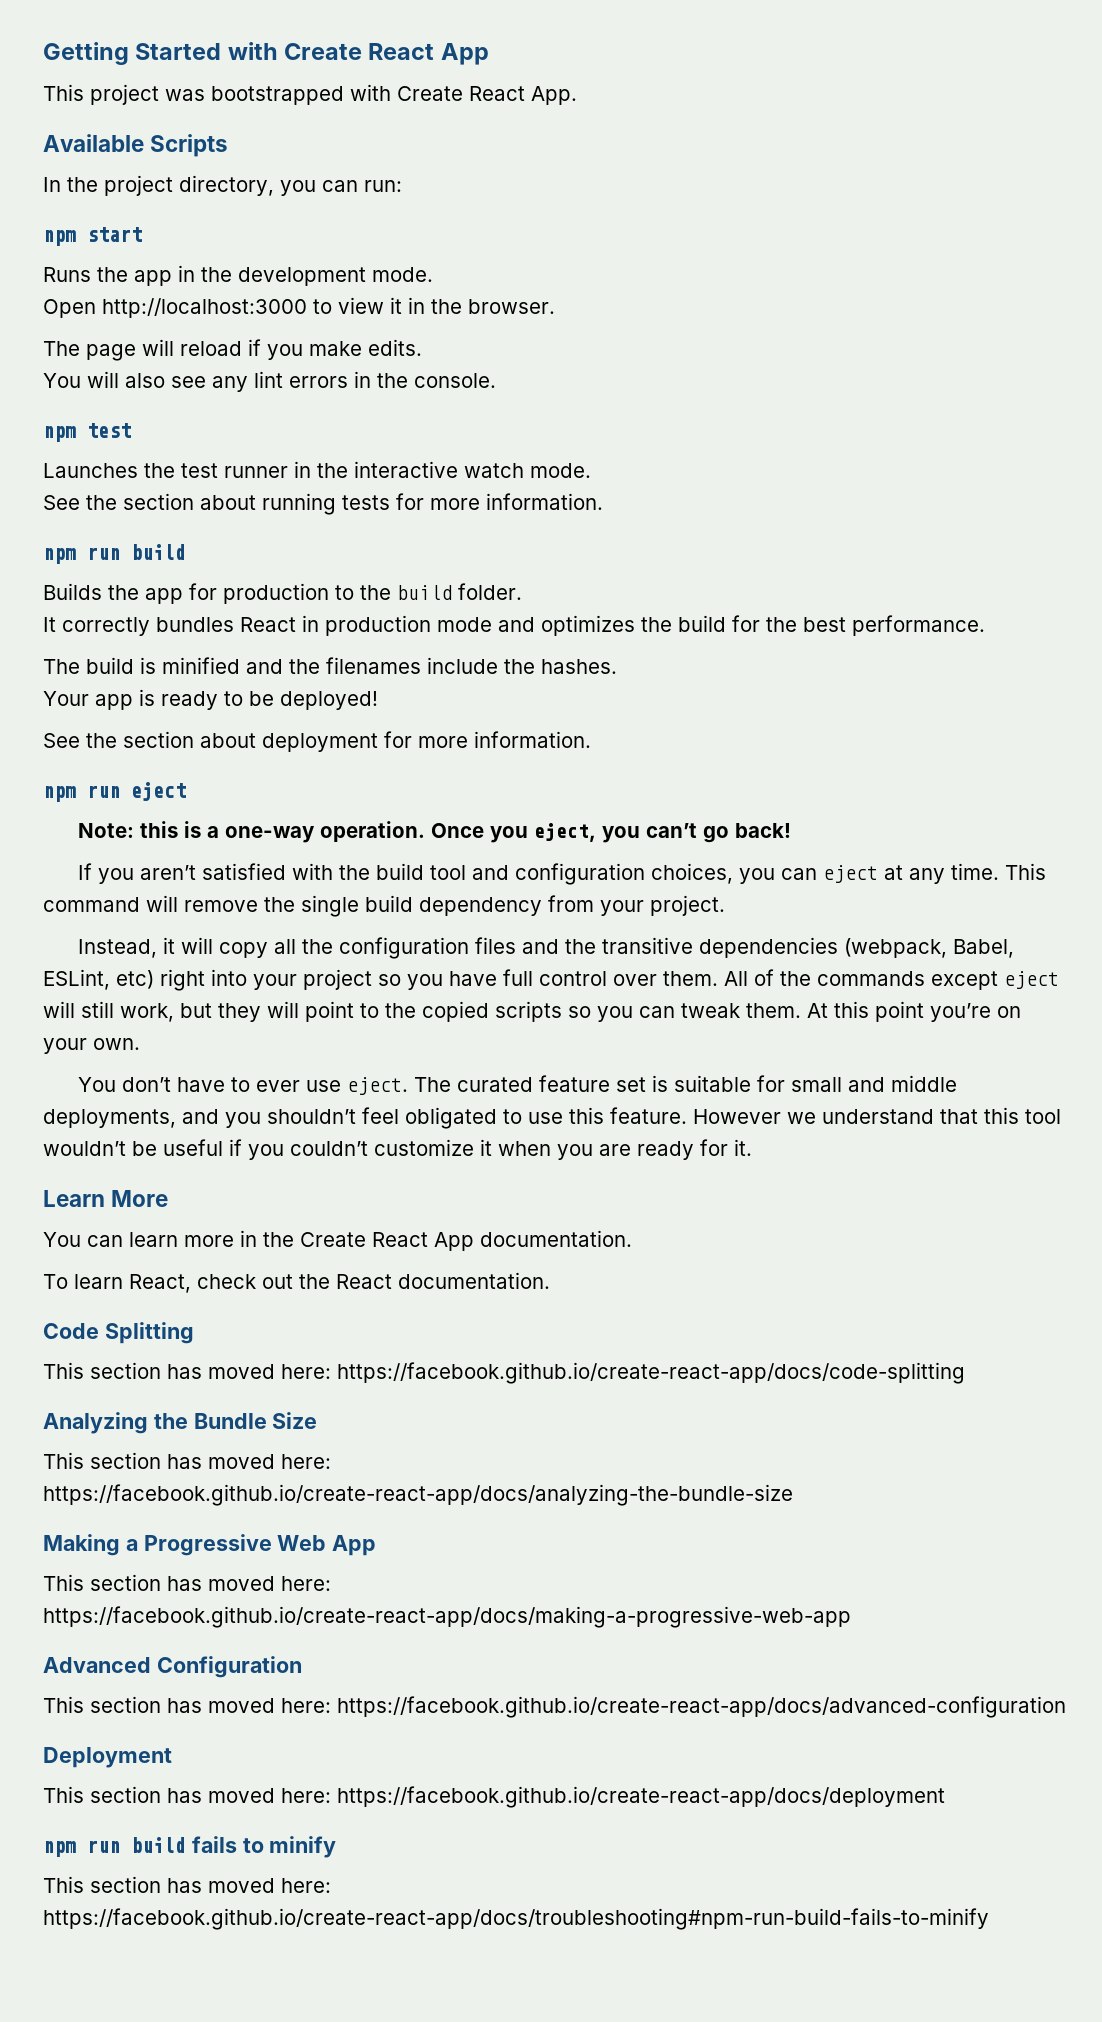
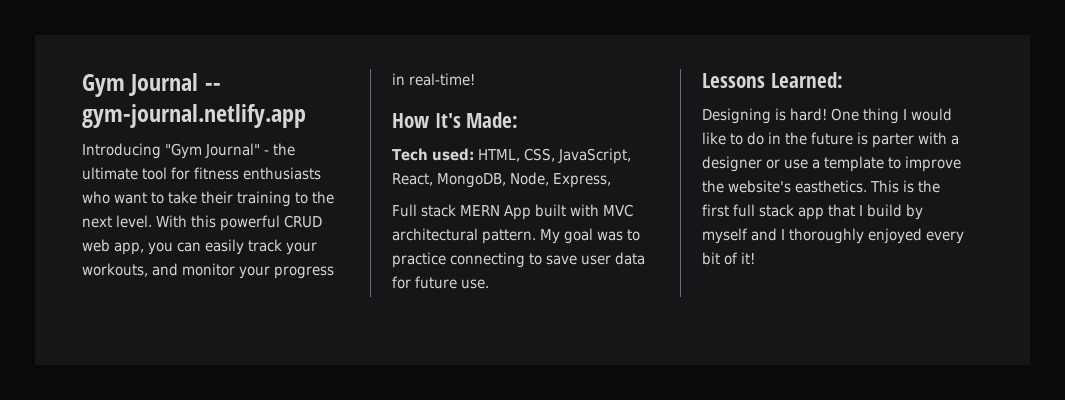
- Getting Started with Create React App
- This project was bootstrapped with Create React App.
- Available Scripts
- In the project directory, you can run:
- npm start
- Runs the app in the development mode.
- Open http://localhost:3000 to view it in the browser.
- The page will reload if you make edits.
- You will also see any lint errors in the console.
- npm test
- Launches the test runner in the interactive watch mode.
- See the section about running tests for more information.
- npm run build
- Builds the app for production to the build folder.
- It correctly bundles React in production mode and optimizes the build for the best performance.
- The build is minified and the filenames include the hashes.
- Your app is ready to be deployed!
- See the section about deployment for more information.
- npm run eject
- Note: this is a one-way operation. Once you eject, you can’t go back!
- If you aren’t satisfied with the build tool and configuration choices, you can eject at any time. This command will remove the single build dependency from your project.
- Instead, it will copy all the configuration files and the transitive dependencies (webpack, Babel, ESLint, etc) right into your project so you have full control over them. All of the commands except eject will still work, but they will point to the copied scripts so you can tweak them. At this point you’re on your own.
- You don’t have to ever use eject. The curated feature set is suitable for small and middle deployments, and you shouldn’t feel obligated to use this feature. However we understand that this tool wouldn’t be useful if you couldn’t customize it when you are ready for it.
- Learn More
- You can learn more in the Create React App documentation.
- To learn React, check out the React documentation.
- Code Splitting
- This section has moved here: https://facebook.github.io/create-react-app/docs/code-splitting
- Analyzing the Bundle Size
- This section has moved here: https://facebook.github.io/create-react-app/docs/analyzing-the-bundle-size
- Making a Progressive Web App
- This section has moved here: https://facebook.github.io/create-react-app/docs/making-a-progressive-web-app
- Advanced Configuration
- This section has moved here: https://facebook.github.io/create-react-app/docs/advanced-configuration
- Deployment
- This section has moved here: https://facebook.github.io/create-react-app/docs/deployment
- npm run build fails to minify
- This section has moved here: https://facebook.github.io/create-react-app/docs/troubleshooting#npm-run-build-fails-to-minify
+ Gym Journal -- gym-journal.netlify.app
+ Introducing "Gym Journal" - the ultimate tool for fitness enthusiasts who want to take their training to the next level. With this powerful CRUD web app, you can easily track your workouts, and monitor your progress in real-time!
+ How It's Made:
+ Tech used: HTML, CSS, JavaScript, React, MongoDB, Node, Express,
+ Full stack MERN App built with MVC architectural pattern. My goal was to practice connecting to save user data for future use.
+ Lessons Learned:
+ Designing is hard! One thing I would like to do in the future is parter with a designer or use a template to improve the website's easthetics. This is the first full stack app that I build by myself and I thoroughly enjoyed every bit of it!

